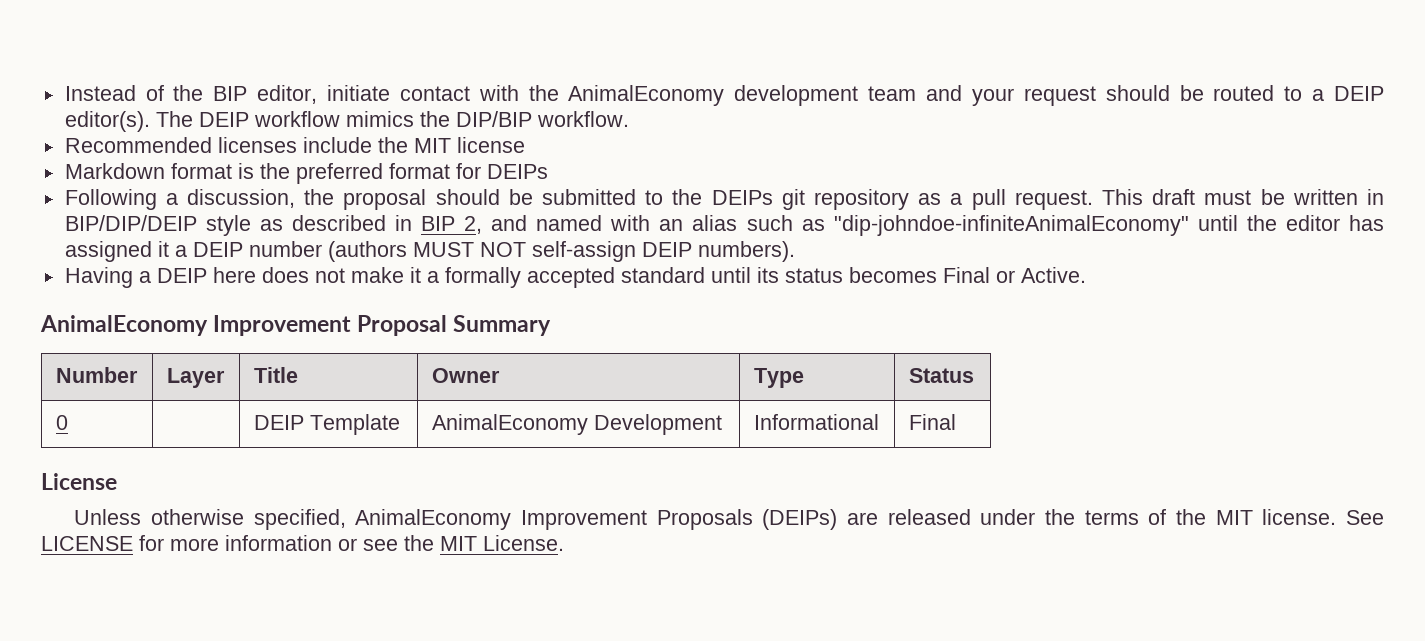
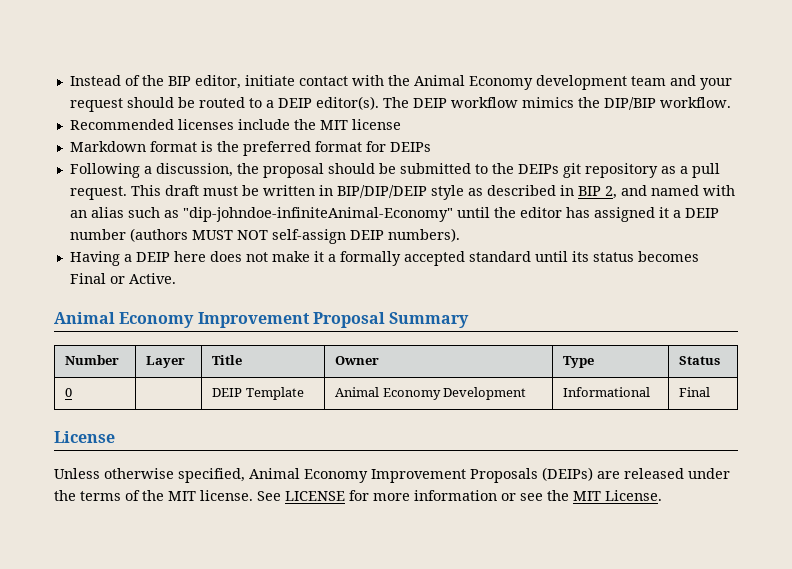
- Instead of the BIP editor, initiate contact with the AnimalEconomy development team and your request should be routed to a DEIP editor(s).
+ Instead of the BIP editor, initiate contact with the Animal Economy development team and your request should be routed to a DEIP editor(s).
- This draft must be written in BIP/DIP/DEIP style as described in BIP 2, and named with an alias such as "dip-johndoe-infiniteAnimalEconomy" until the editor has assigned it a DEIP number (authors MUST NOT self-assign DEIP numbers).
+ This draft must be written in BIP/DIP/DEIP style as described in BIP 2, and named with an alias such as "dip-johndoe-infiniteAnimal-Economy" until the editor has assigned it a DEIP number (authors MUST NOT self-assign DEIP numbers).
- AnimalEconomy Improvement Proposal Summary
+ Animal Economy Improvement Proposal Summary
- 0 | | DEIP Template | AnimalEconomy Development | Informational | Final
+ 0 | | DEIP Template | Animal Economy Development | Informational | Final
- Unless otherwise specified, AnimalEconomy Improvement Proposals (DEIPs) are released under the terms of the MIT license.
+ Unless otherwise specified, Animal Economy Improvement Proposals (DEIPs) are released under the terms of the MIT license.

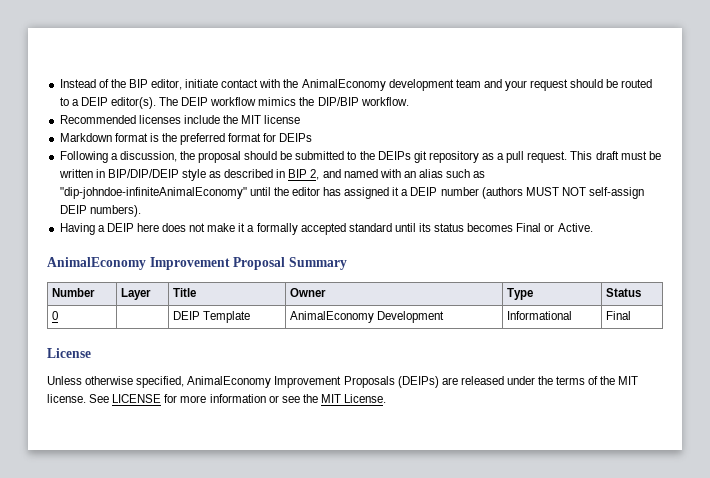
- Instead of the BIP editor, initiate contact with the Animal Economy development team and your request should be routed to a DEIP editor(s).
+ Instead of the BIP editor, initiate contact with the AnimalEconomy development team and your request should be routed to a DEIP editor(s).
- This draft must be written in BIP/DIP/DEIP style as described in BIP 2, and named with an alias such as "dip-johndoe-infiniteAnimal-Economy" until the editor has assigned it a DEIP number (authors MUST NOT self-assign DEIP numbers).
+ This draft must be written in BIP/DIP/DEIP style as described in BIP 2, and named with an alias such as "dip-johndoe-infiniteAnimalEconomy" until the editor has assigned it a DEIP number (authors MUST NOT self-assign DEIP numbers).
- Animal Economy Improvement Proposal Summary
+ AnimalEconomy Improvement Proposal Summary
- 0 | | DEIP Template | Animal Economy Development | Informational | Final
+ 0 | | DEIP Template | AnimalEconomy Development | Informational | Final
- Unless otherwise specified, Animal Economy Improvement Proposals (DEIPs) are released under the terms of the MIT license.
+ Unless otherwise specified, AnimalEconomy Improvement Proposals (DEIPs) are released under the terms of the MIT license.

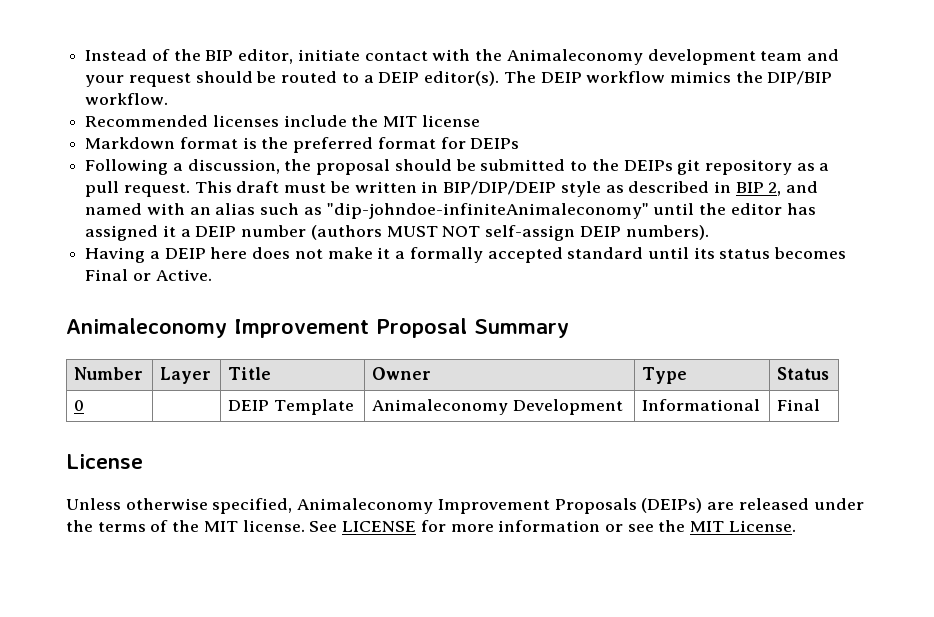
- Instead of the BIP editor, initiate contact with the AnimalEconomy development team and your request should be routed to a DEIP editor(s).
+ Instead of the BIP editor, initiate contact with the Animaleconomy development team and your request should be routed to a DEIP editor(s).
- This draft must be written in BIP/DIP/DEIP style as described in BIP 2, and named with an alias such as "dip-johndoe-infiniteAnimalEconomy" until the editor has assigned it a DEIP number (authors MUST NOT self-assign DEIP numbers).
+ This draft must be written in BIP/DIP/DEIP style as described in BIP 2, and named with an alias such as "dip-johndoe-infiniteAnimaleconomy" until the editor has assigned it a DEIP number (authors MUST NOT self-assign DEIP numbers).
- AnimalEconomy Improvement Proposal Summary
+ Animaleconomy Improvement Proposal Summary
- 0 | | DEIP Template | AnimalEconomy Development | Informational | Final
+ 0 | | DEIP Template | Animaleconomy Development | Informational | Final
- Unless otherwise specified, AnimalEconomy Improvement Proposals (DEIPs) are released under the terms of the MIT license.
+ Unless otherwise specified, Animaleconomy Improvement Proposals (DEIPs) are released under the terms of the MIT license.

